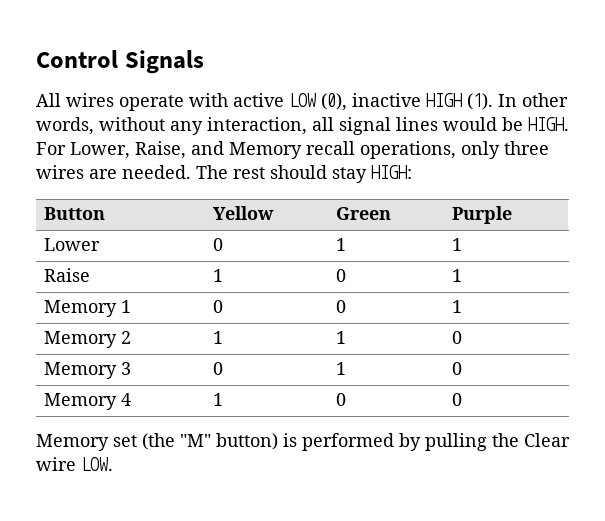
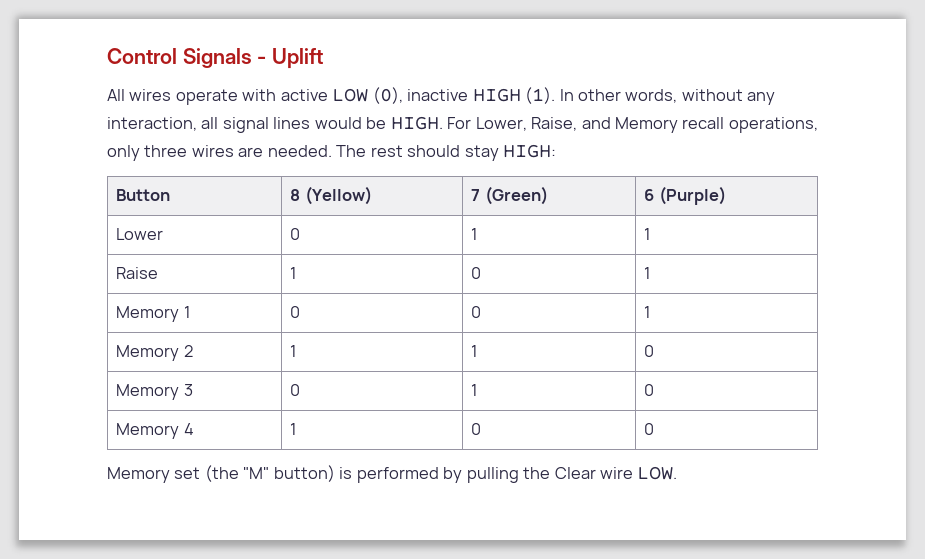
- Control Signals
+ Control Signals - Uplift
- Button | Yellow | Green | Purple
+ Button | 8 (Yellow) | 7 (Green) | 6 (Purple)

